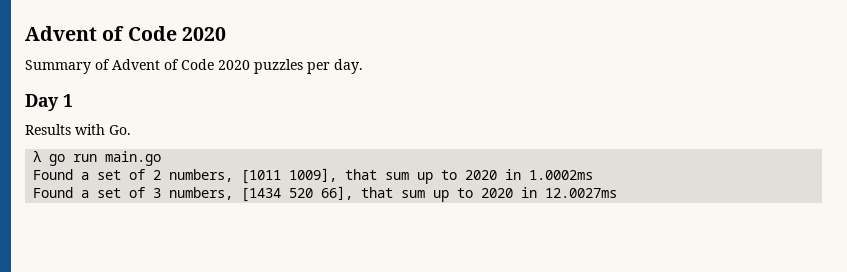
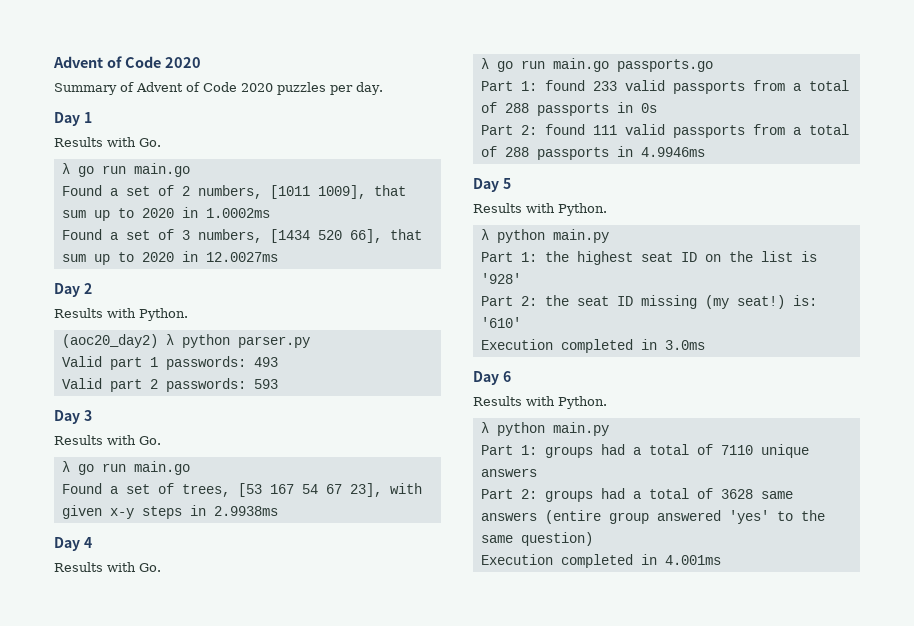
+ Day 2
+ Results with Python.
+ (aoc20_day2) λ python parser.py
+ Valid part 1 passwords: 493
+ Valid part 2 passwords: 593
+ Day 3
+ Results with Go.
+ λ go run main.go
+ Found a set of trees, [53 167 54 67 23], with given x-y steps in 2.9938ms
+ Day 4
+ Results with Go.
+ λ go run main.go passports.go
+ Part 1: found 233 valid passports from a total of 288 passports in 0s
+ Part 2: found 111 valid passports from a total of 288 passports in 4.9946ms
+ Day 5
+ Results with Python.
+ λ python main.py
+ Part 1: the highest seat ID on the list is '928'
+ Part 2: the seat ID missing (my seat!) is: '610'
+ Execution completed in 3.0ms
+ Day 6
+ Results with Python.
+ λ python main.py
+ Part 1: groups had a total of 7110 unique answers
+ Part 2: groups had a total of 3628 same answers (entire group answered 'yes' to the same question)
+ Execution completed in 4.001ms

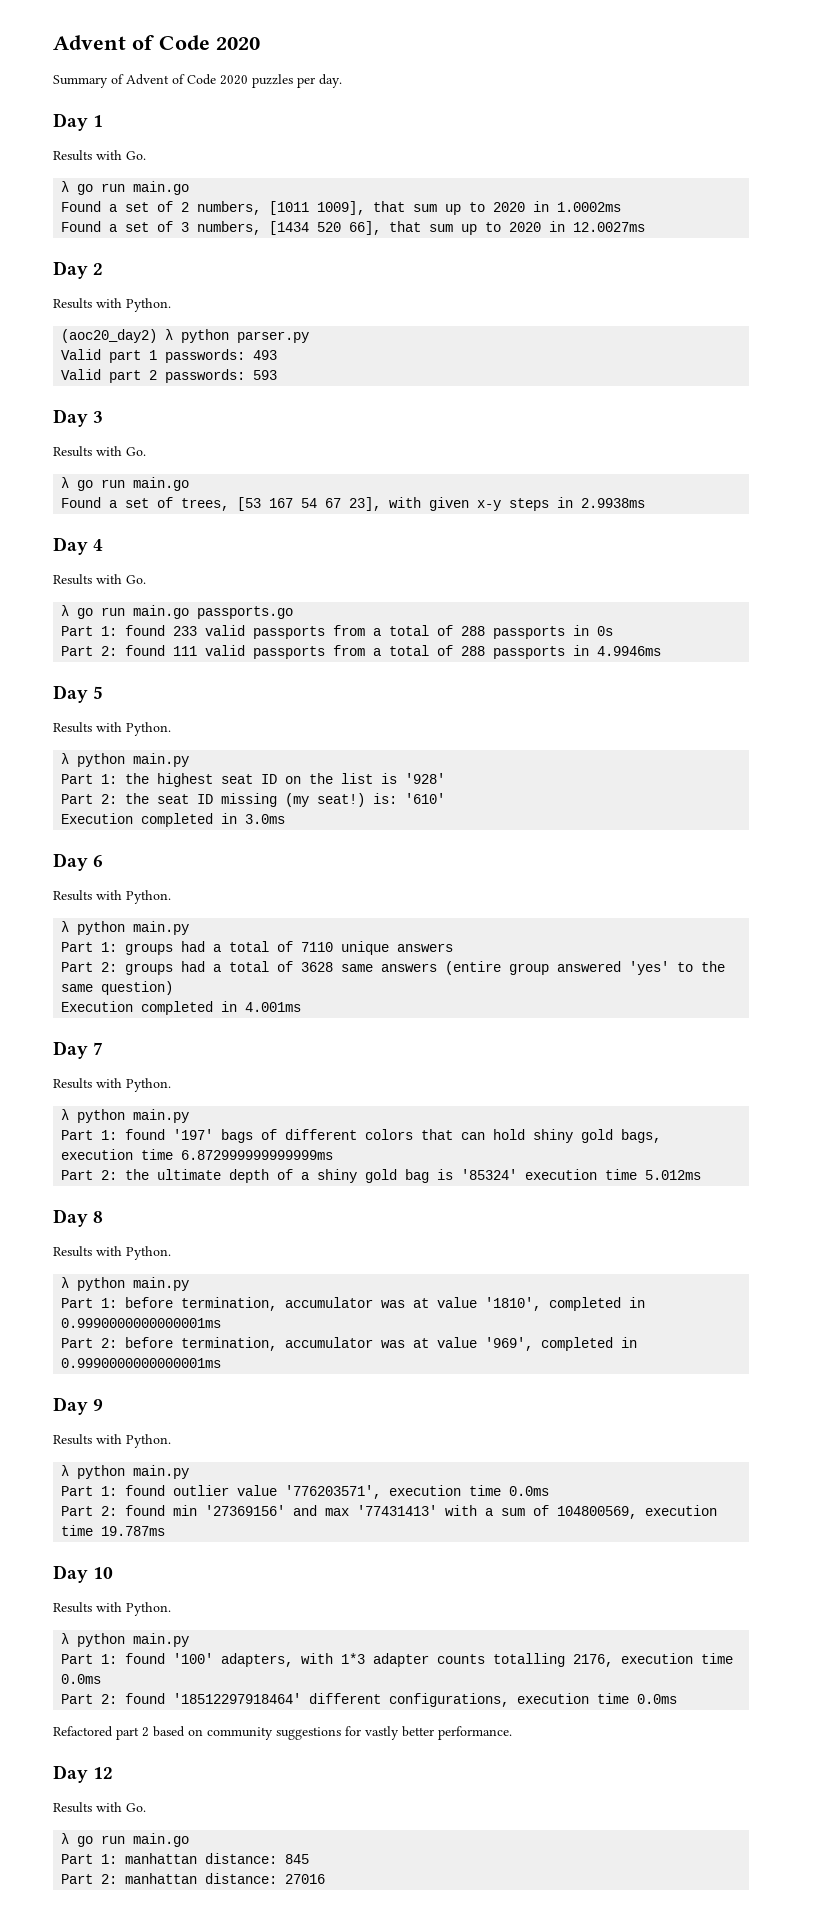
+ Day 7
+ Results with Python.
+ λ python main.py
+ Part 1: found '197' bags of different colors that can hold shiny gold bags, execution time 6.872999999999999ms
+ Part 2: the ultimate depth of a shiny gold bag is '85324' execution time 5.012ms
+ Day 8
+ Results with Python.
+ λ python main.py
+ Part 1: before termination, accumulator was at value '1810', completed in 0.9990000000000001ms
+ Part 2: before termination, accumulator was at value '969', completed in 0.9990000000000001ms
+ Day 9
+ Results with Python.
+ λ python main.py
+ Part 1: found outlier value '776203571', execution time 0.0ms
+ Part 2: found min '27369156' and max '77431413' with a sum of 104800569, execution time 19.787ms
+ Day 10
+ Results with Python.
+ λ python main.py
+ Part 1: found '100' adapters, with 1*3 adapter counts totalling 2176, execution time 0.0ms
+ Part 2: found '18512297918464' different configurations, execution time 0.0ms
+ Refactored part 2 based on community suggestions for vastly better performance.
+ Day 12
+ Results with Go.
+ λ go run main.go
+ Part 1: manhattan distance: 845
+ Part 2: manhattan distance: 27016

